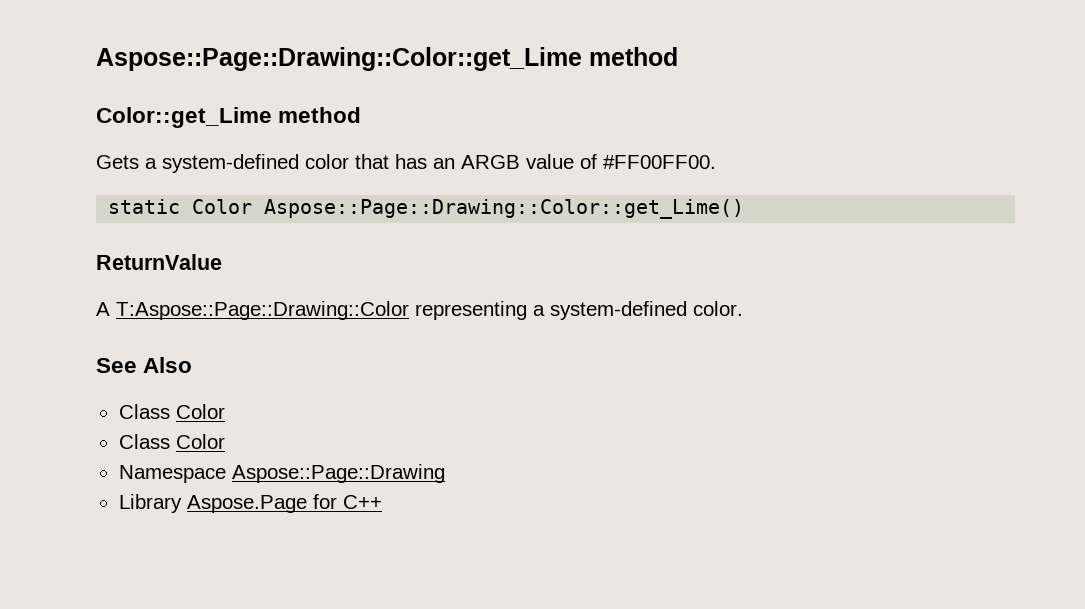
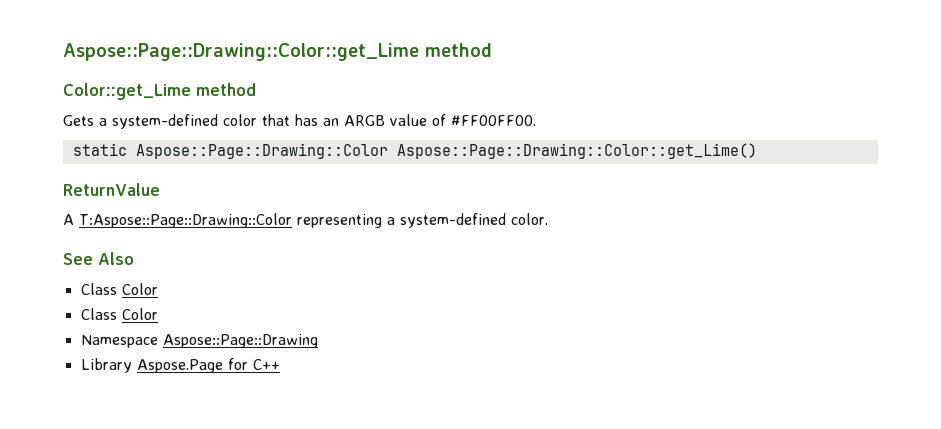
- static Color Aspose::Page::Drawing::Color::get_Lime()
+ static Aspose::Page::Drawing::Color Aspose::Page::Drawing::Color::get_Lime()

